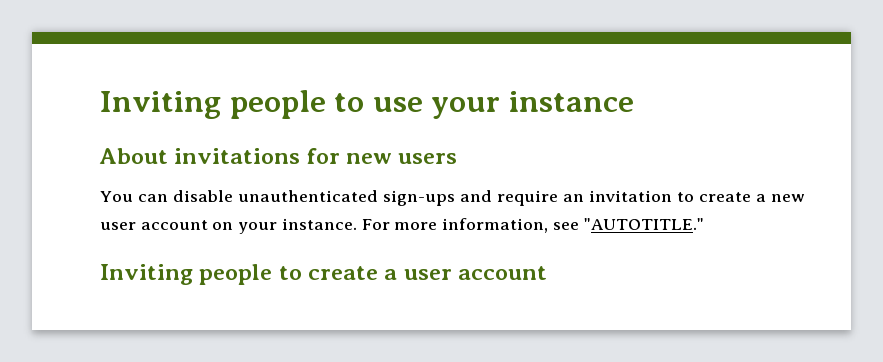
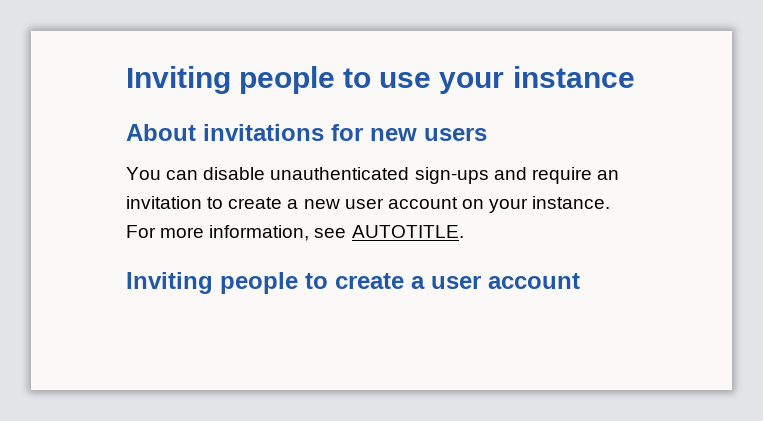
- For more information, see "AUTOTITLE."
+ For more information, see AUTOTITLE.

